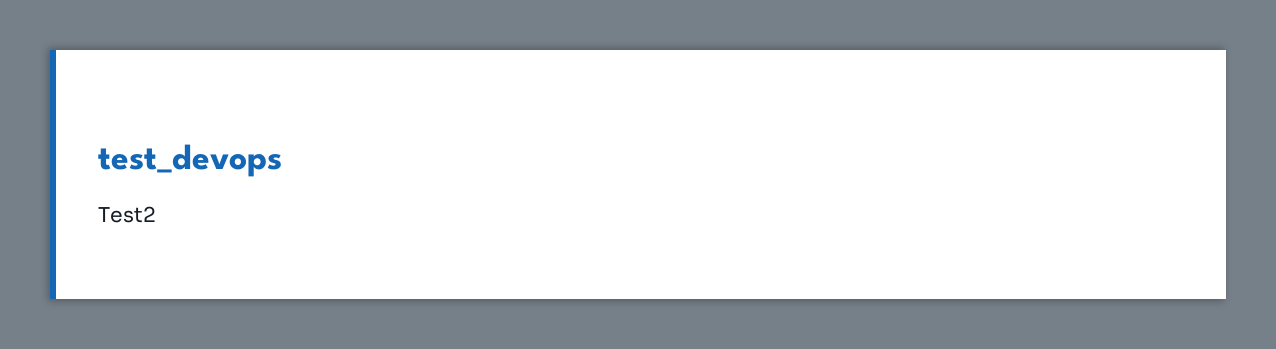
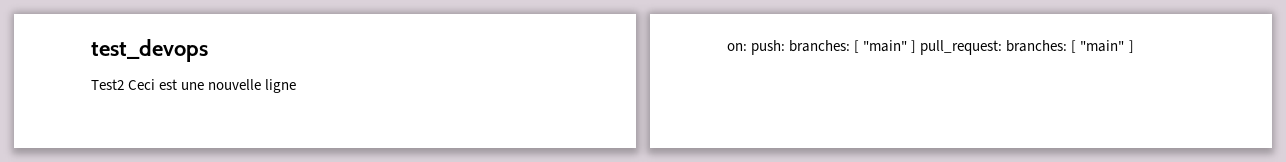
- Test2
+ Test2 Ceci est une nouvelle ligne
+ on: push: branches: [ "main" ] pull_request: branches: [ "main" ]

